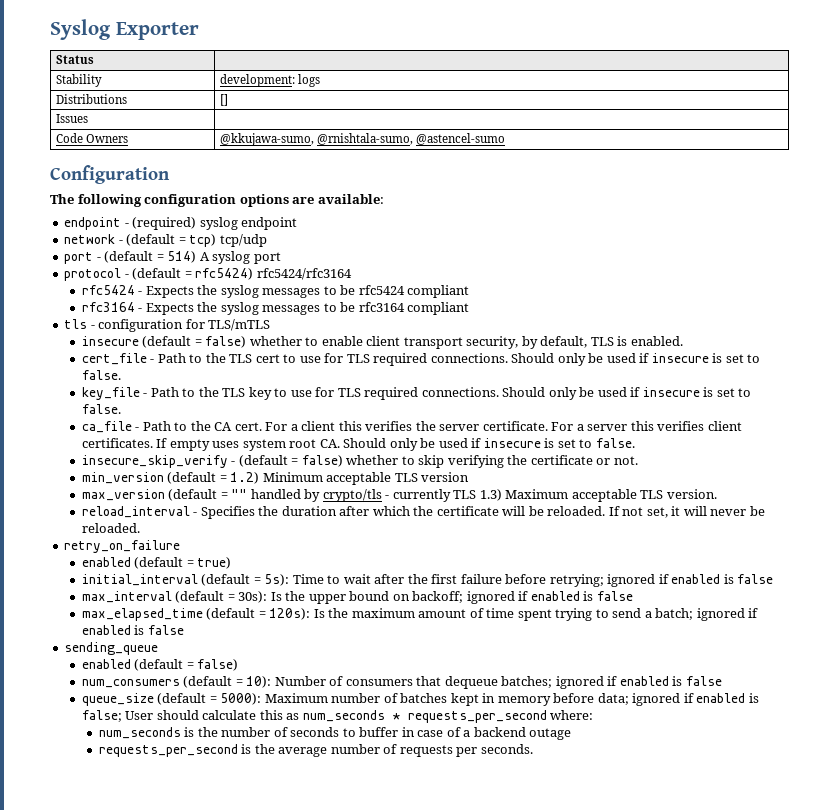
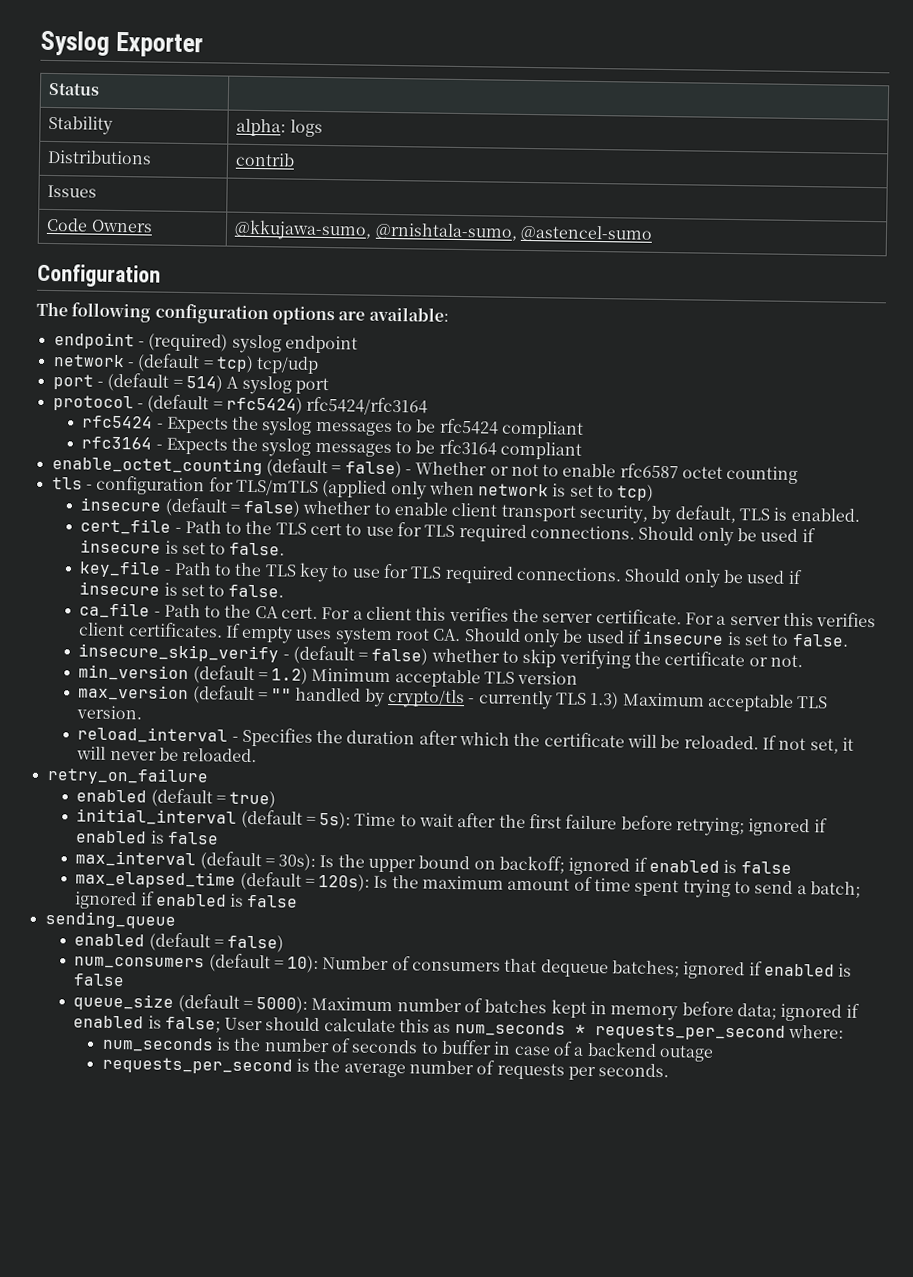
- Stability | development: logs
+ Stability | alpha: logs
- Distributions | []
+ Distributions | contrib
+ enable_octet_counting (default = false) - Whether or not to enable rfc6587 octet counting
- tls - configuration for TLS/mTLS
+ tls - configuration for TLS/mTLS (applied only when network is set to tcp)

